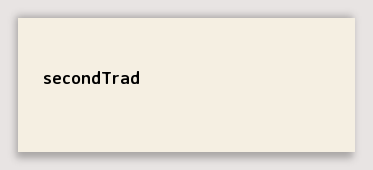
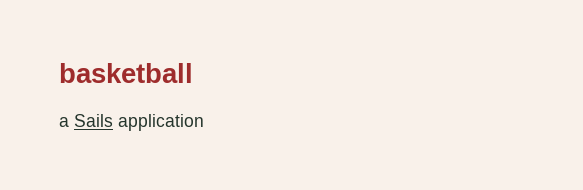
- secondTrad
+ basketball
+ a Sails application

